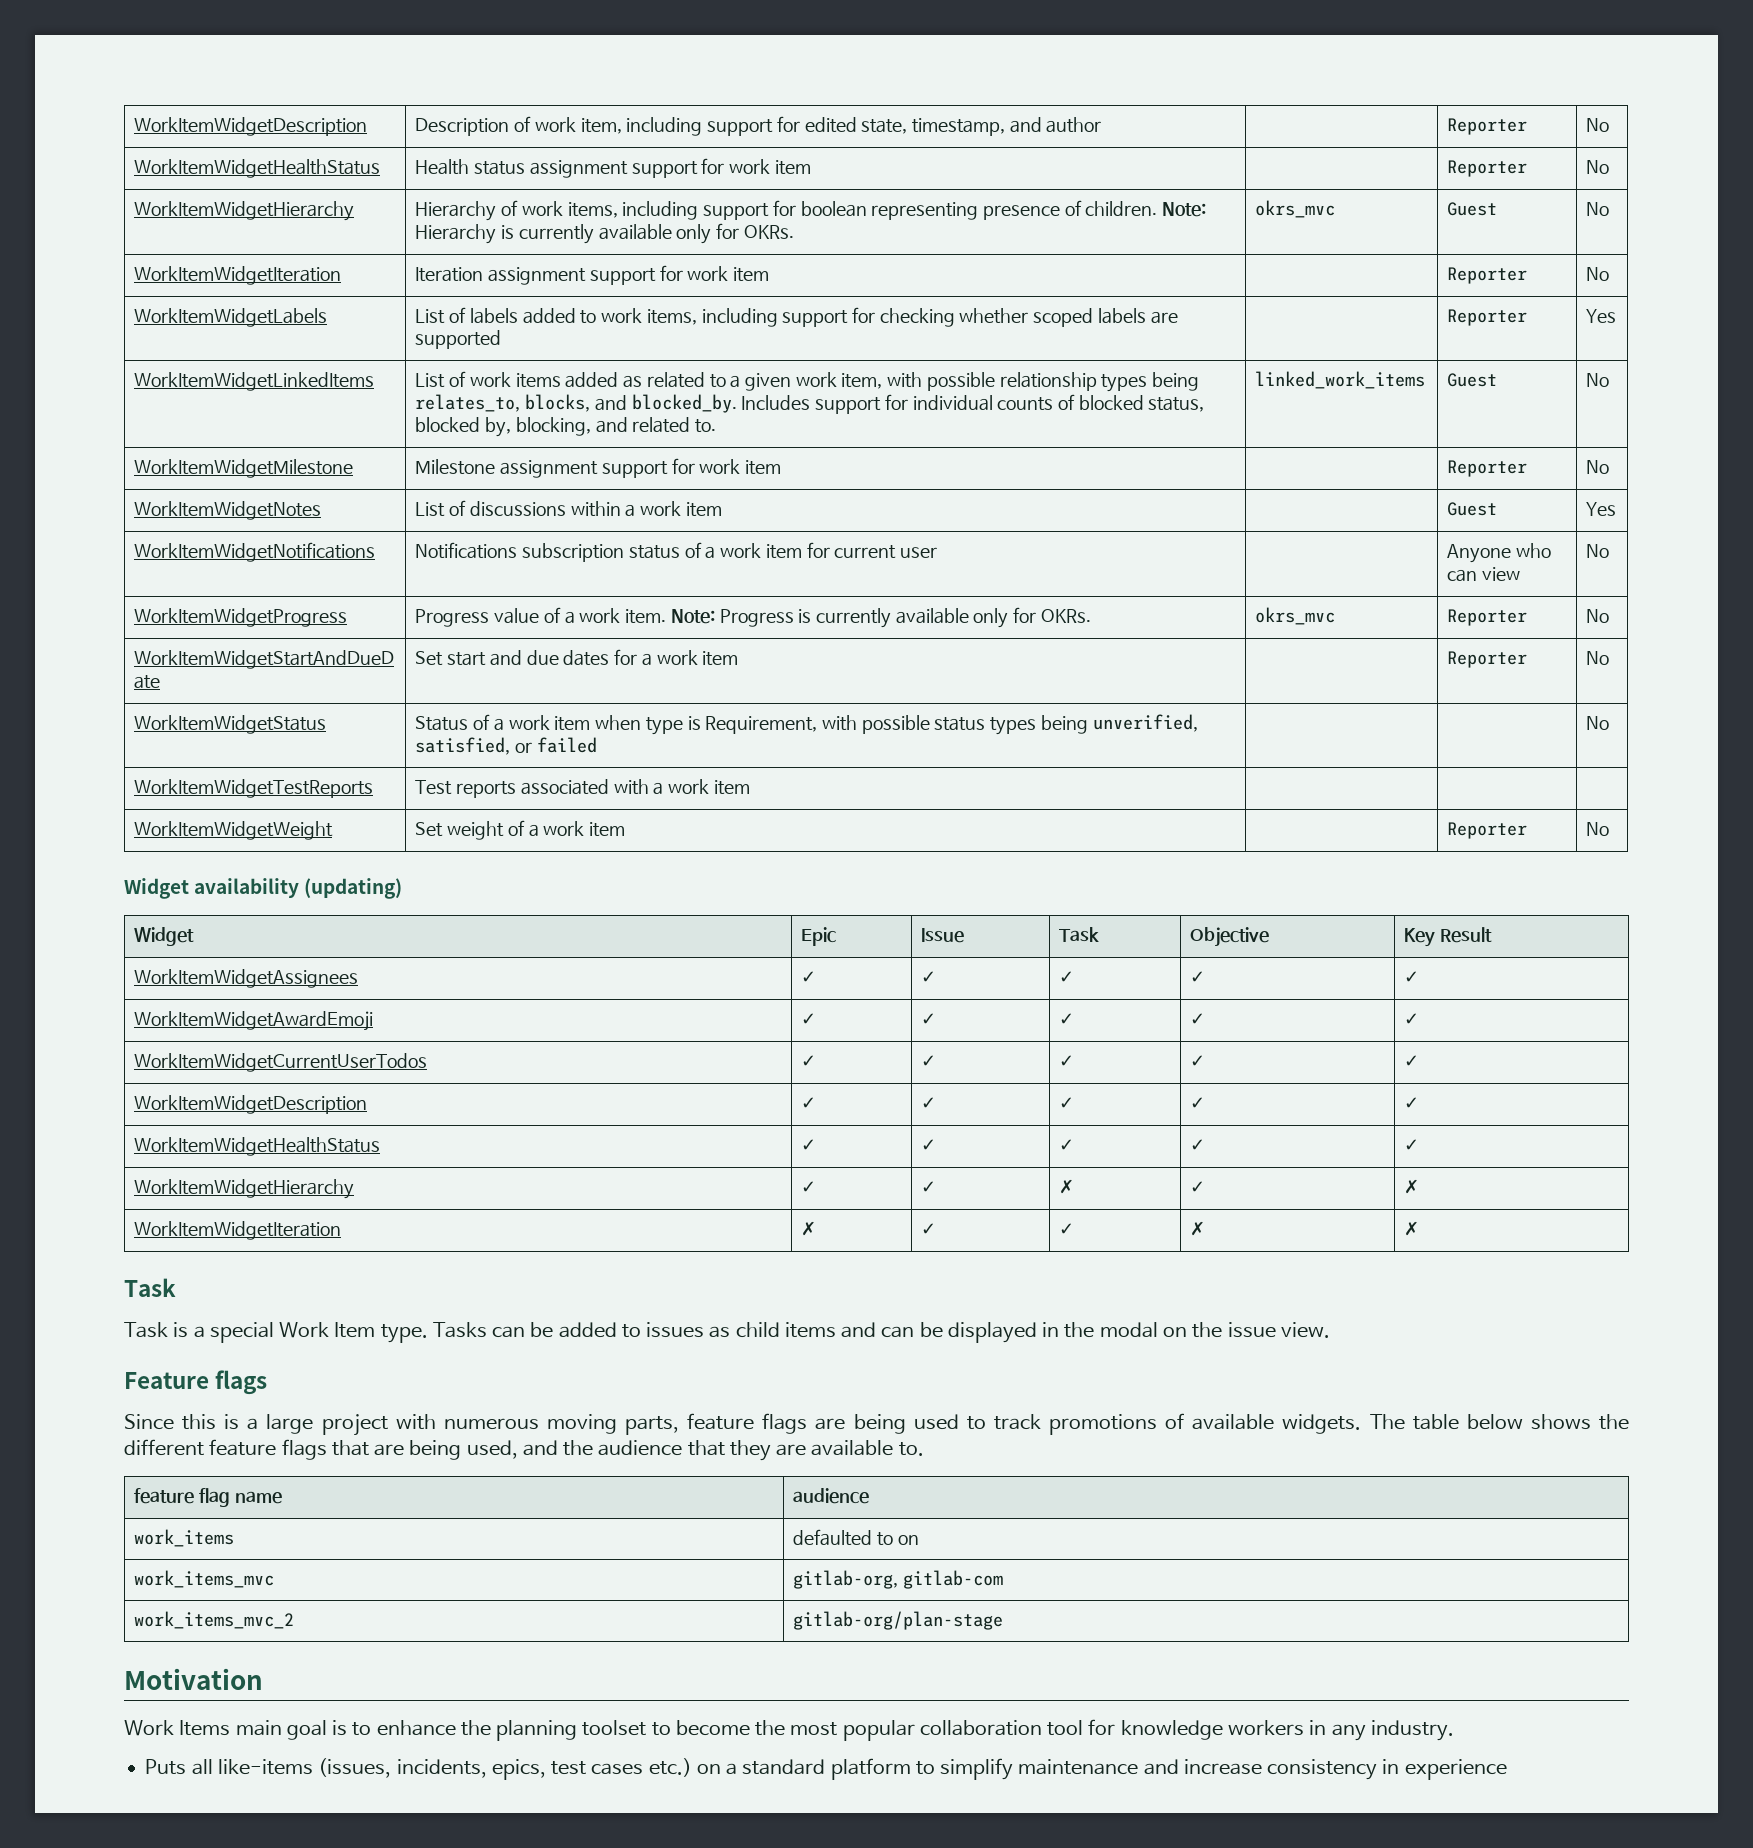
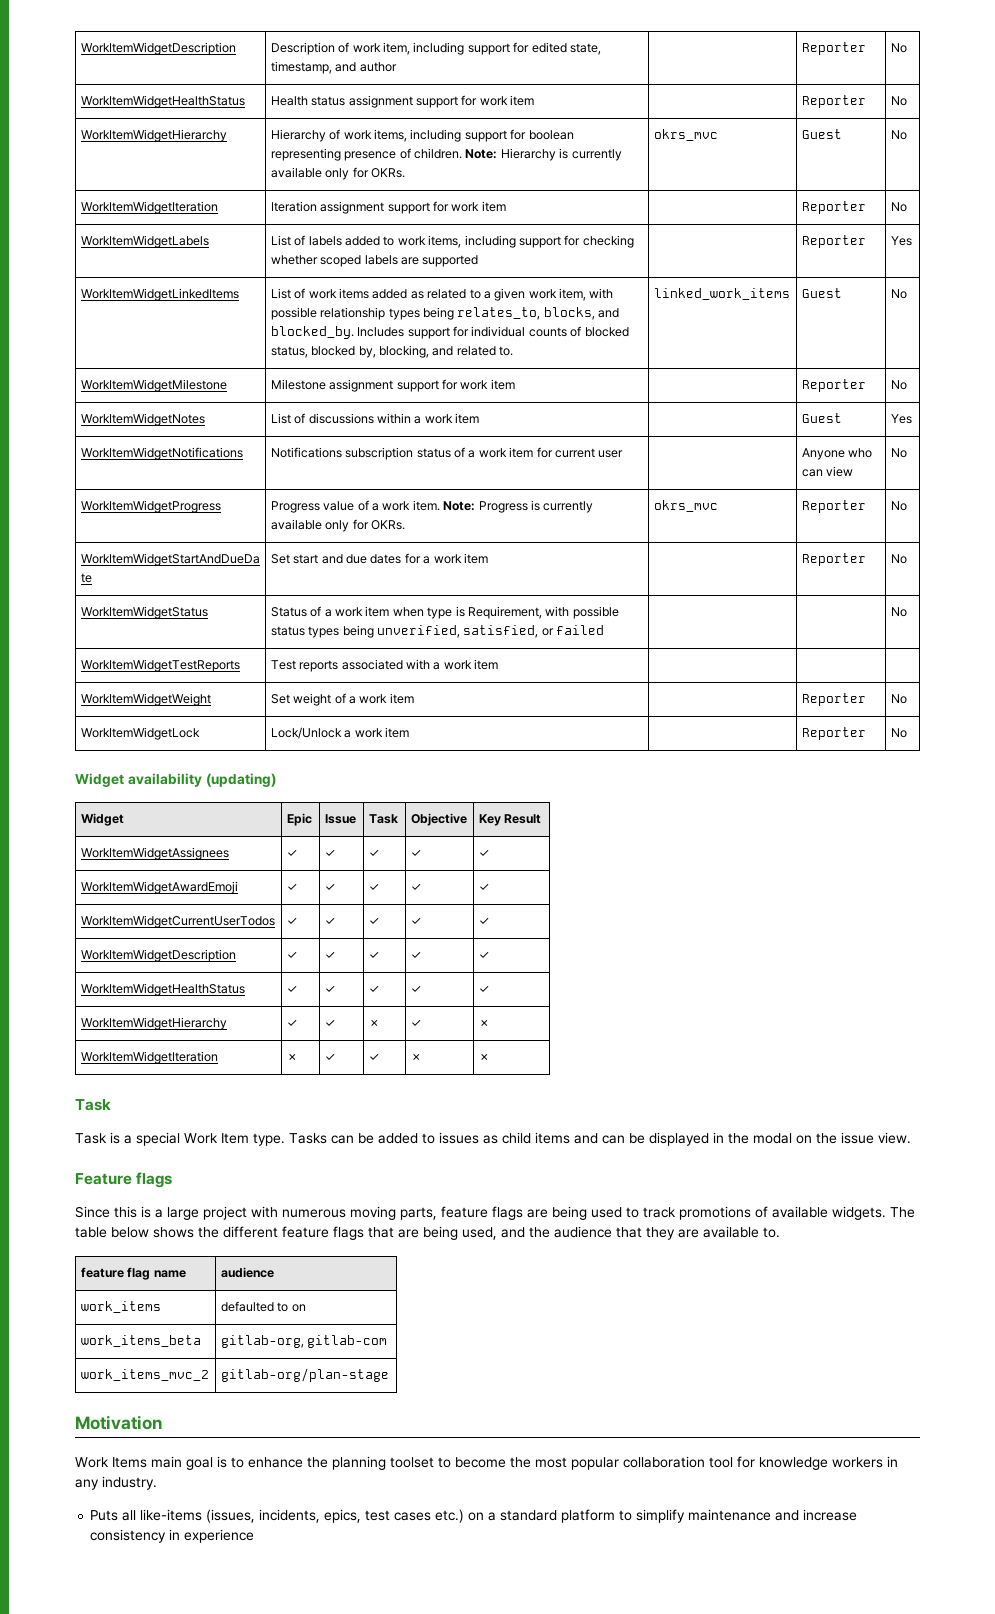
+ WorkItemWidgetLock | Lock/Unlock a work item | | Reporter | No
- work_items_mvc | gitlab-org, gitlab-com
+ work_items_beta | gitlab-org, gitlab-com

